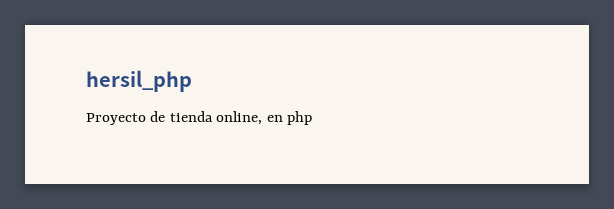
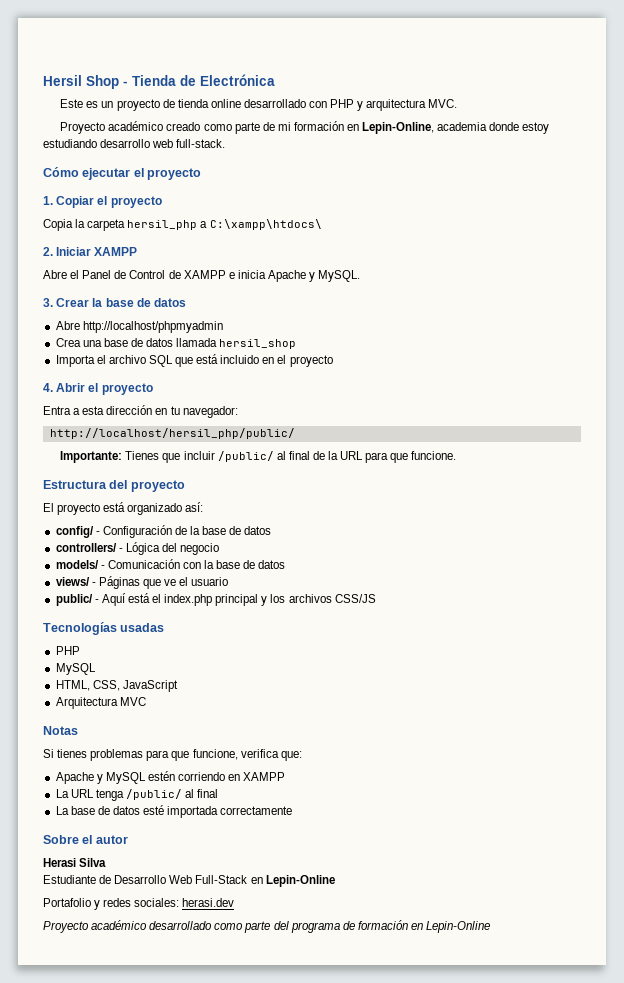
- hersil_php
- Proyecto de tienda online, en php
+ Hersil Shop - Tienda de Electrónica
+ Este es un proyecto de tienda online desarrollado con PHP y arquitectura MVC.
+ Proyecto académico creado como parte de mi formación en Lepin-Online, academia donde estoy estudiando desarrollo web full-stack.
+ Cómo ejecutar el proyecto
+ 1. Copiar el proyecto
+ Copia la carpeta hersil_php a C:\xampp\htdocs\
+ 2. Iniciar XAMPP
+ Abre el Panel de Control de XAMPP e inicia Apache y MySQL.
+ 3. Crear la base de datos
+ Abre http://localhost/phpmyadmin
+ Crea una base de datos llamada hersil_shop
+ Importa el archivo SQL que está incluido en el proyecto
+ 4. Abrir el proyecto
+ Entra a esta dirección en tu navegador:
+ http://localhost/hersil_php/public/
+ Importante: Tienes que incluir /public/ al final de la URL para que funcione.
+ Estructura del proyecto
+ El proyecto está organizado así:
+ config/ - Configuración de la base de datos
+ controllers/ - Lógica del negocio
+ models/ - Comunicación con la base de datos
+ views/ - Páginas que ve el usuario
+ public/ - Aquí está el index.php principal y los archivos CSS/JS
+ Tecnologías usadas
+ PHP
+ MySQL
+ HTML, CSS, JavaScript
+ Arquitectura MVC
+ Notas
+ Si tienes problemas para que funcione, verifica que:
+ Apache y MySQL estén corriendo en XAMPP
+ La URL tenga /public/ al final
+ La base de datos esté importada correctamente
+ Sobre el autor
+ Herasi Silva
+ Estudiante de Desarrollo Web Full-Stack en Lepin-Online
+ Portafolio y redes sociales: herasi.dev
+ Proyecto académico desarrollado como parte del programa de formación en Lepin-Online

